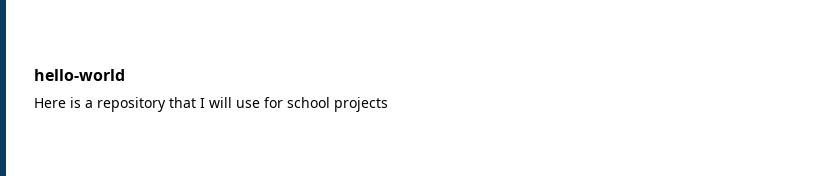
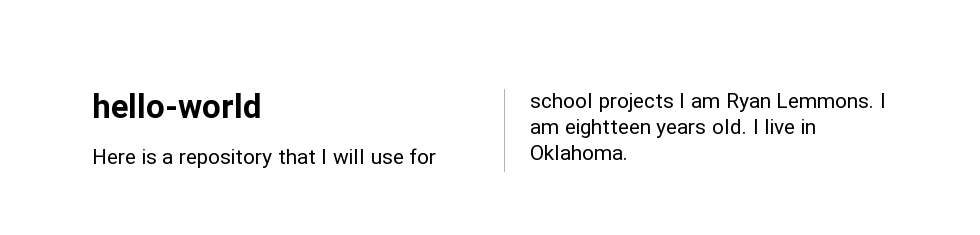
- Here is a repository that I will use for school projects
+ Here is a repository that I will use for school projects I am Ryan Lemmons. I am eightteen years old. I live in Oklahoma.

